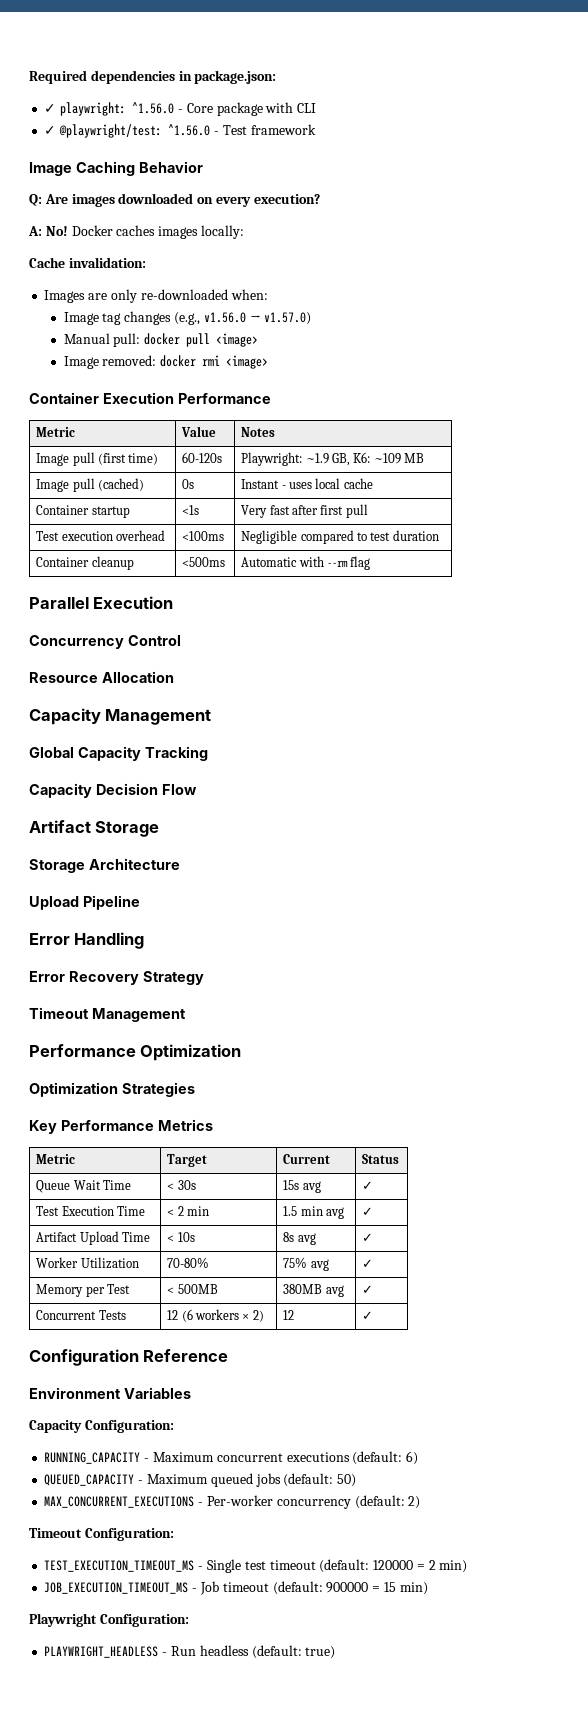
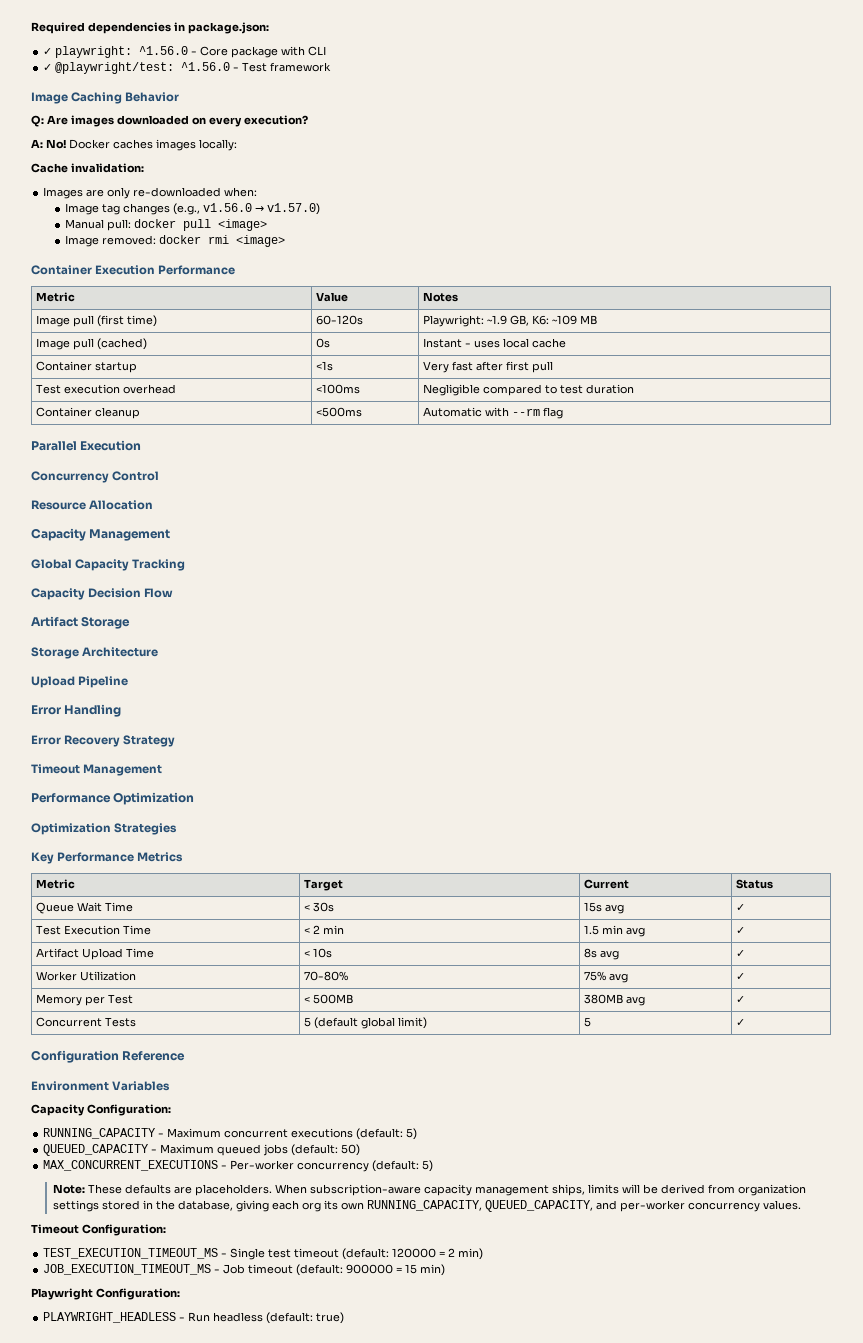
- Concurrent Tests | 12 (6 workers × 2) | 12 | ✓
+ Concurrent Tests | 5 (default global limit) | 5 | ✓
- RUNNING_CAPACITY - Maximum concurrent executions (default: 6)
+ RUNNING_CAPACITY - Maximum concurrent executions (default: 5)
- MAX_CONCURRENT_EXECUTIONS - Per-worker concurrency (default: 2)
+ MAX_CONCURRENT_EXECUTIONS - Per-worker concurrency (default: 5)
+ Note: These defaults are placeholders. When subscription-aware capacity management ships, limits will be derived from organization settings stored in the database, giving each org its own RUNNING_CAPACITY, QUEUED_CAPACITY, and per-worker concurrency values.

